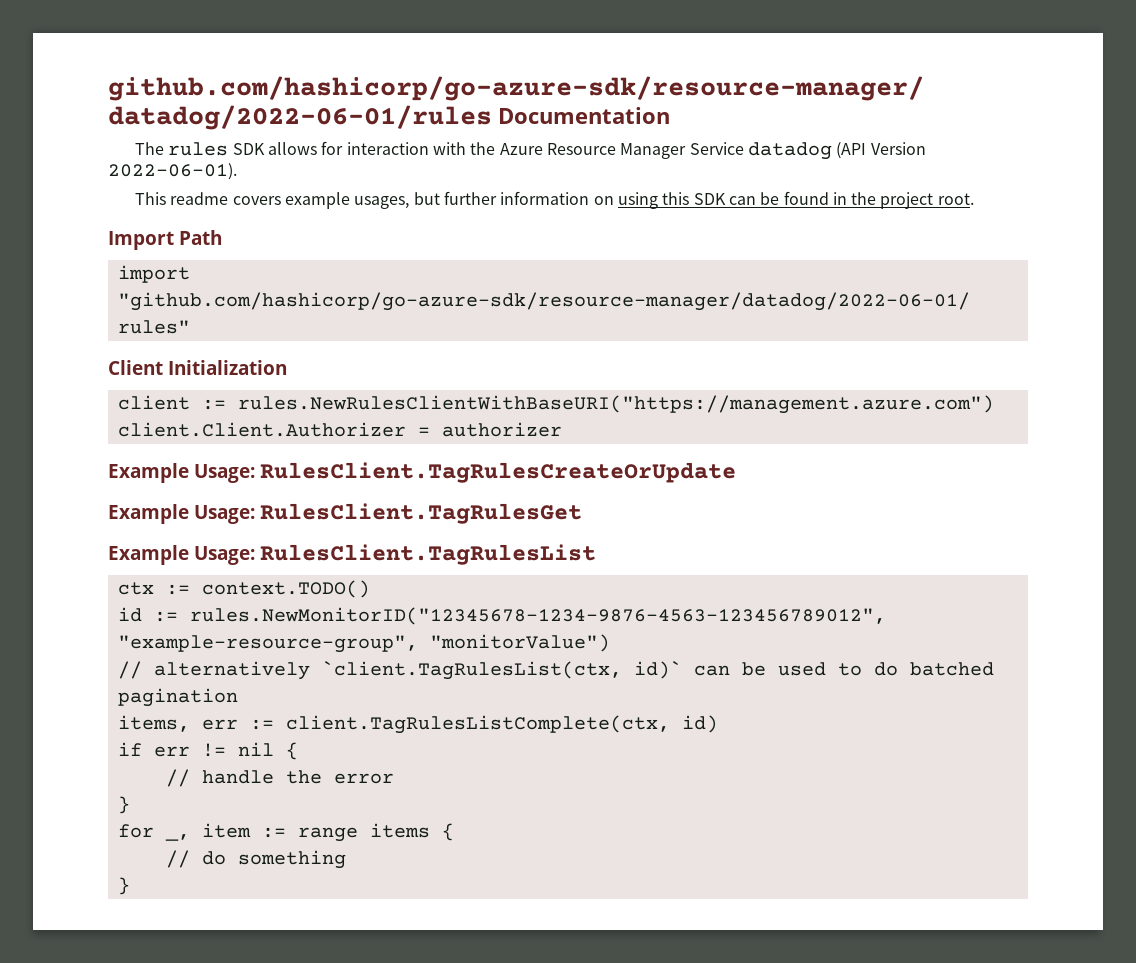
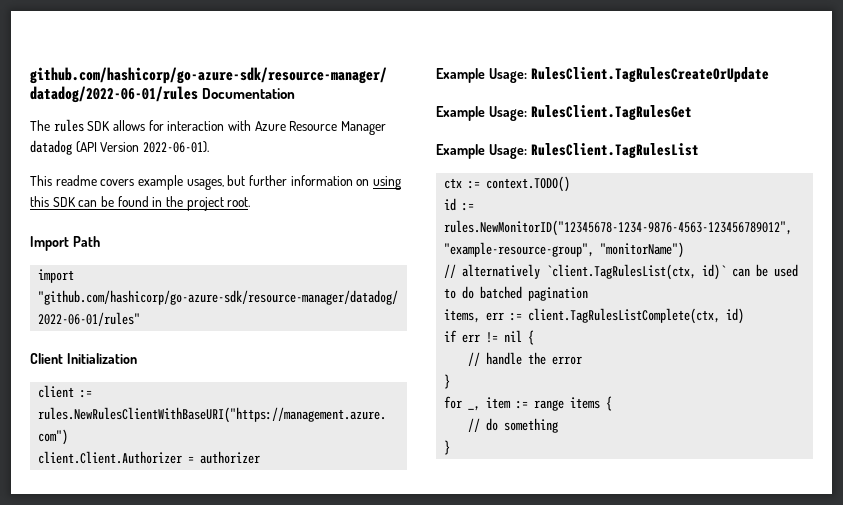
- The rules SDK allows for interaction with the Azure Resource Manager Service datadog (API Version 2022-06-01).
+ The rules SDK allows for interaction with Azure Resource Manager datadog (API Version 2022-06-01).
- id := rules.NewMonitorID("12345678-1234-9876-4563-123456789012", "example-resource-group", "monitorValue")
+ id := rules.NewMonitorID("12345678-1234-9876-4563-123456789012", "example-resource-group", "monitorName")

